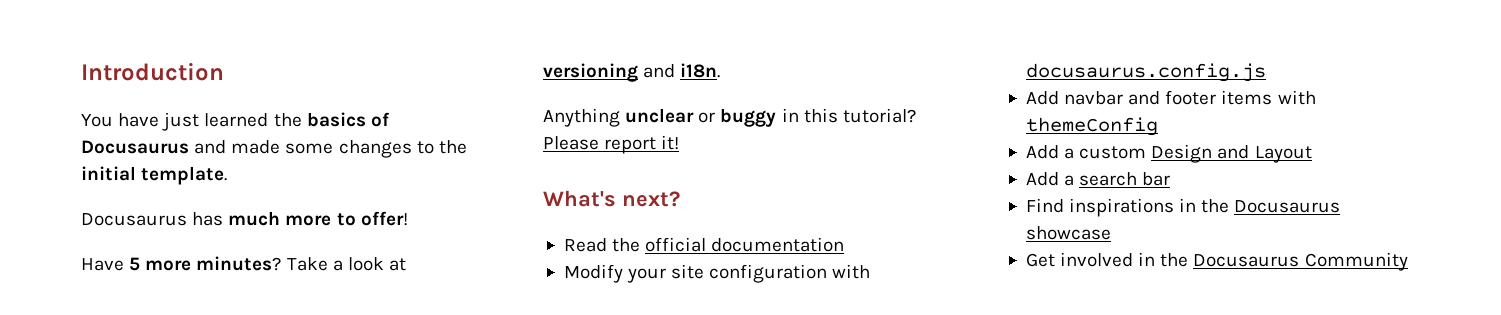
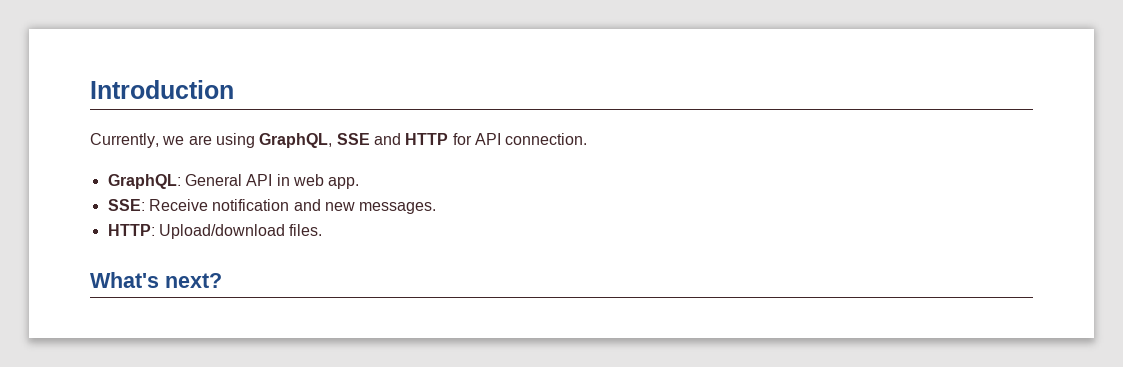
- You have just learned the basics of Docusaurus and made some changes to the initial template.
- Docusaurus has much more to offer!
- Have 5 more minutes? Take a look at versioning and i18n.
- Anything unclear or buggy in this tutorial? Please report it!
+ Currently, we are using GraphQL, SSE and HTTP for API connection.
+ GraphQL: General API in web app.
+ SSE: Receive notification and new messages.
+ HTTP: Upload/download files.
  What's next?
- Read the official documentation
- Modify your site configuration with docusaurus.config.js
- Add navbar and footer items with themeConfig
- Add a custom Design and Layout
- Add a search bar
- Find inspirations in the Docusaurus showcase
- Get involved in the Docusaurus Community

